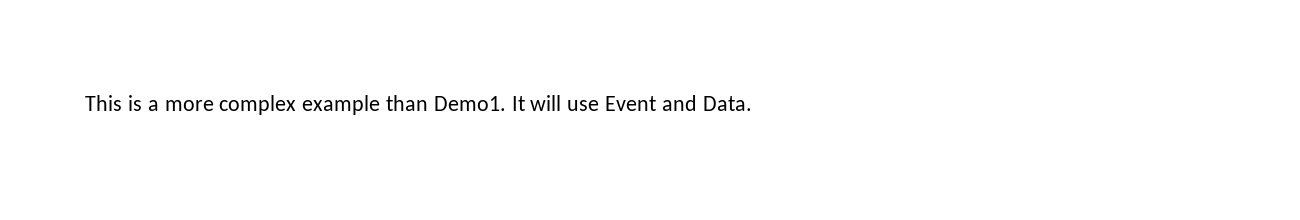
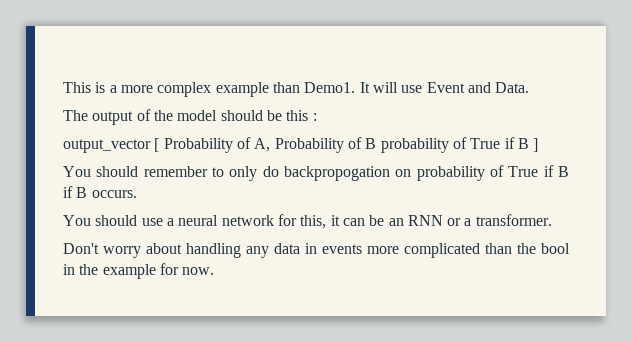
+ The output of the model should be this :
+ output_vector [ Probability of A, Probability of B probability of True if B ]
+ You should remember to only do backpropogation on probability of True if B if B occurs.
+ You should use a neural network for this, it can be an RNN or a transformer.
+ Don't worry about handling any data in events more complicated than the bool in the example for now.

